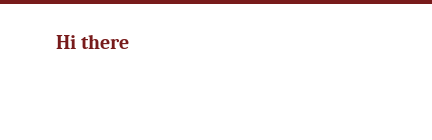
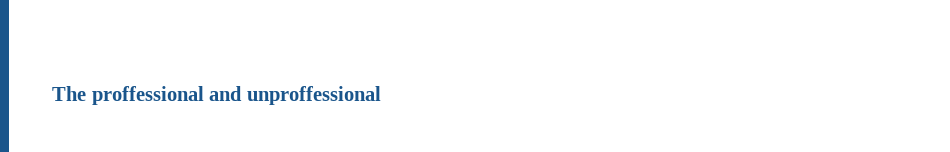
- Hi there
+ The proffessional and unproffessional

